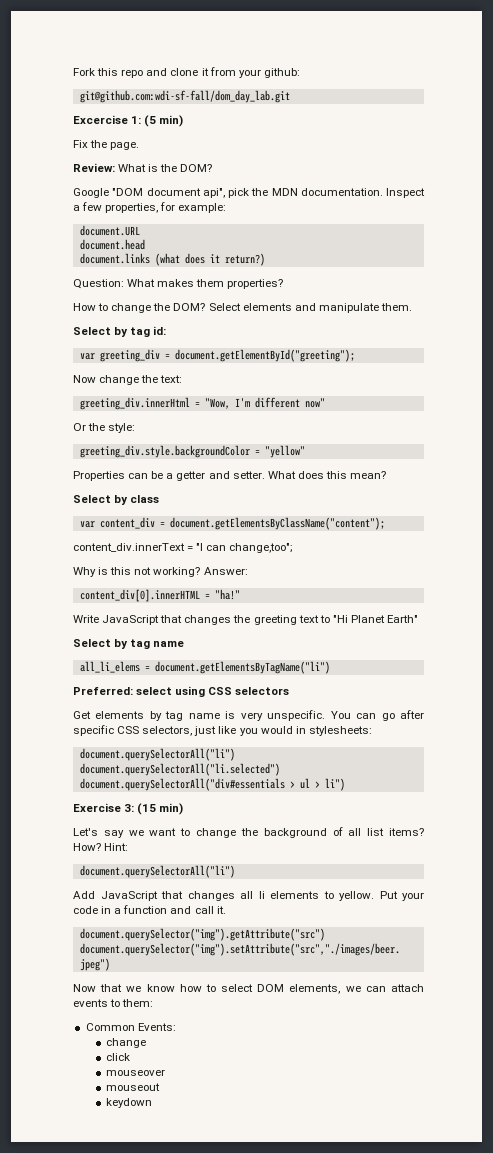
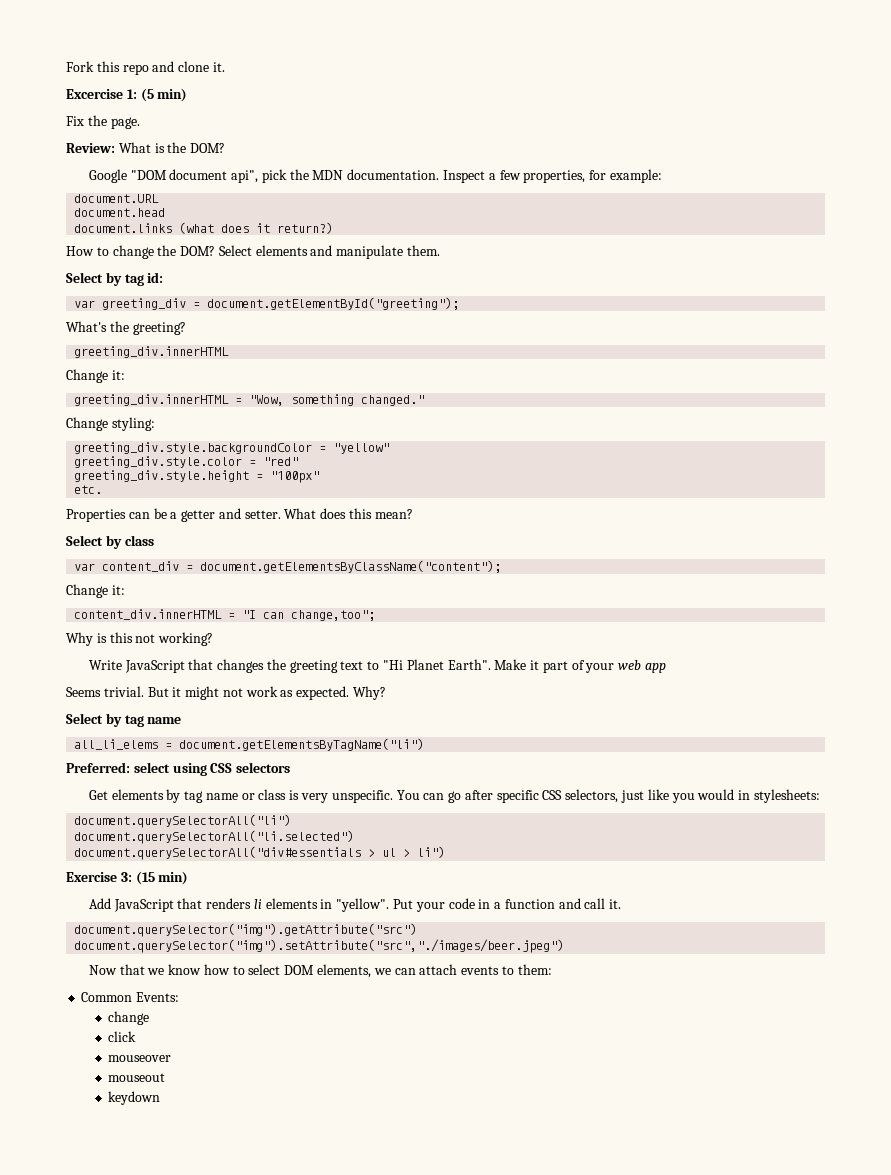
- Fork this repo and clone it from your github:
- git@github.com:wdi-sf-fall/dom_day_lab.git
+ Fork this repo and clone it.
- Question: What makes them properties?
- Now change the text:
- greeting_div.innerHtml = "Wow, I'm different now"
- Or the style:
+ What's the greeting?
+ greeting_div.innerHTML
+ Change it:
+ greeting_div.innerHTML = "Wow, something changed."
+ Change styling:
  greeting_div.style.backgroundColor = "yellow"
+ greeting_div.style.color = "red"
+ greeting_div.style.height = "100px"
+ etc.
  var content_div = document.getElementsByClassName("content");
- content_div.innerText = "I can change,too";
+ Change it:
+ content_div.innerHTML = "I can change,too";
- Answer:
- content_div[0].innerHTML = "ha!"
- Write JavaScript that changes the greeting text to "Hi Planet Earth"
+ Write JavaScript that changes the greeting text to "Hi Planet Earth". Make it part of your web app
+ Seems trivial. But it might not work as expected. Why?
- Get elements by tag name is very unspecific.
+ Get elements by tag name or class is very unspecific.
- Let's say we want to change the background of all list items? How? Hint:
- document.querySelectorAll("li")
- Add JavaScript that changes all li elements to yellow.
+ Add JavaScript that renders li elements in "yellow".

